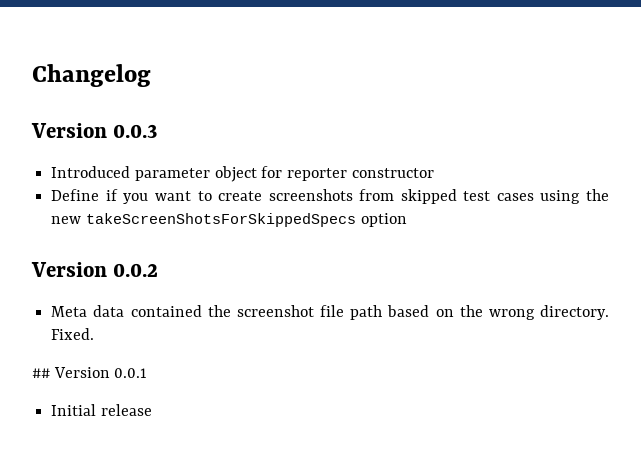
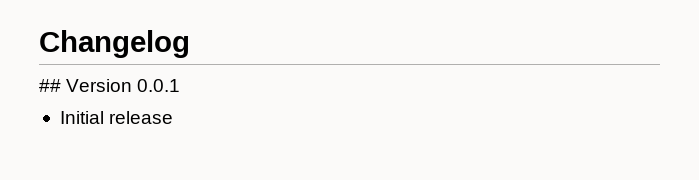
- Version 0.0.3
- Introduced parameter object for reporter constructor
- Define if you want to create screenshots from skipped test cases using the new takeScreenShotsForSkippedSpecs option
- Version 0.0.2
- Meta data contained the screenshot file path based on the wrong directory. Fixed.

